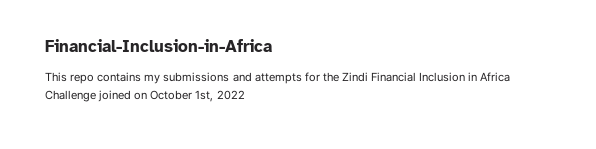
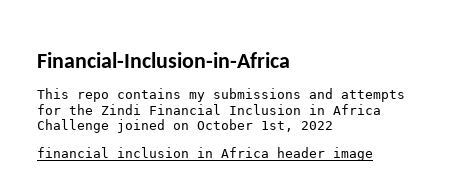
+ financial inclusion in Africa header image

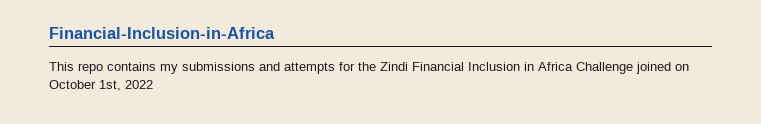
- financial inclusion in Africa header image

